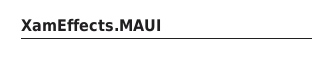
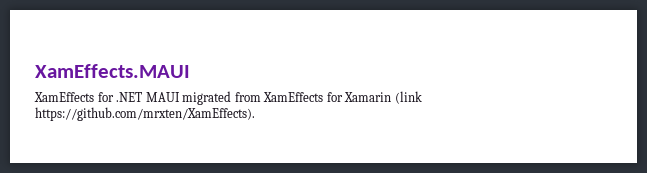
+ XamEffects for .NET MAUI migrated from XamEffects for Xamarin (link https://github.com/mrxten/XamEffects).

